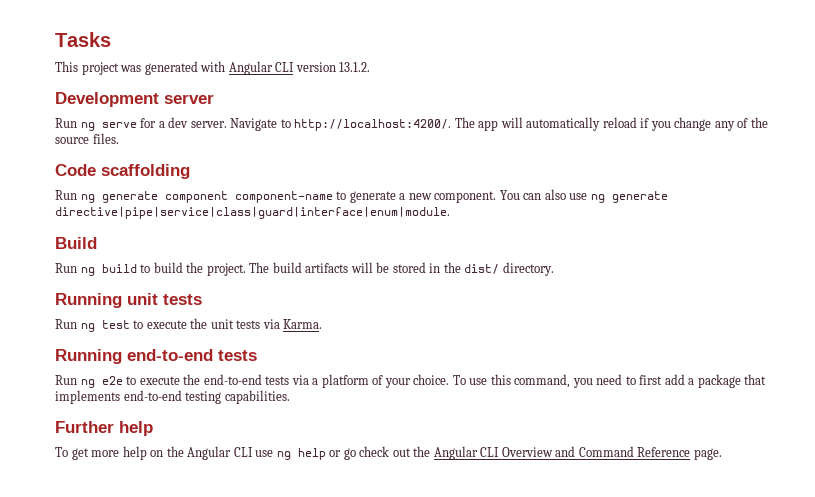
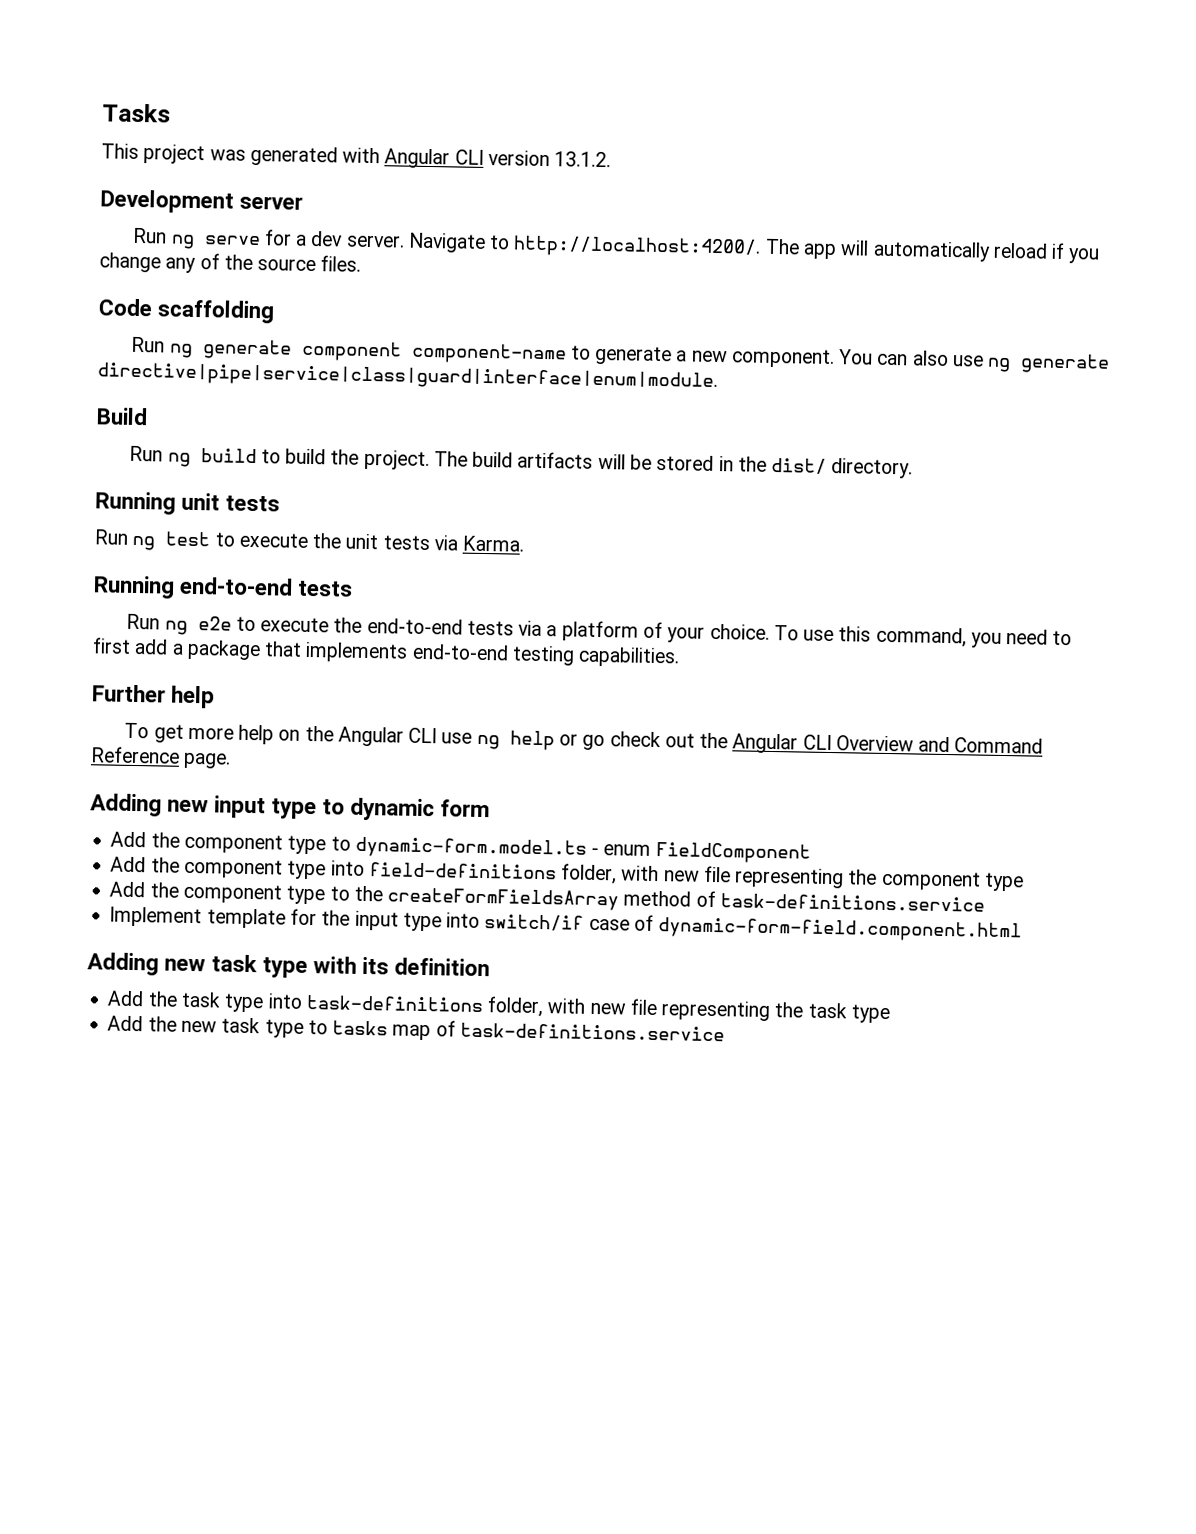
+ Adding new input type to dynamic form
+ Add the component type to dynamic-form.model.ts - enum FieldComponent
+ Add the component type into field-definitions folder, with new file representing the component type
+ Add the component type to the createFormFieldsArray method of task-definitions.service
+ Implement template for the input type into switch/if case of dynamic-form-field.component.html
+ Adding new task type with its definition
+ Add the task type into task-definitions folder, with new file representing the task type
+ Add the new task type to tasks map of task-definitions.service

